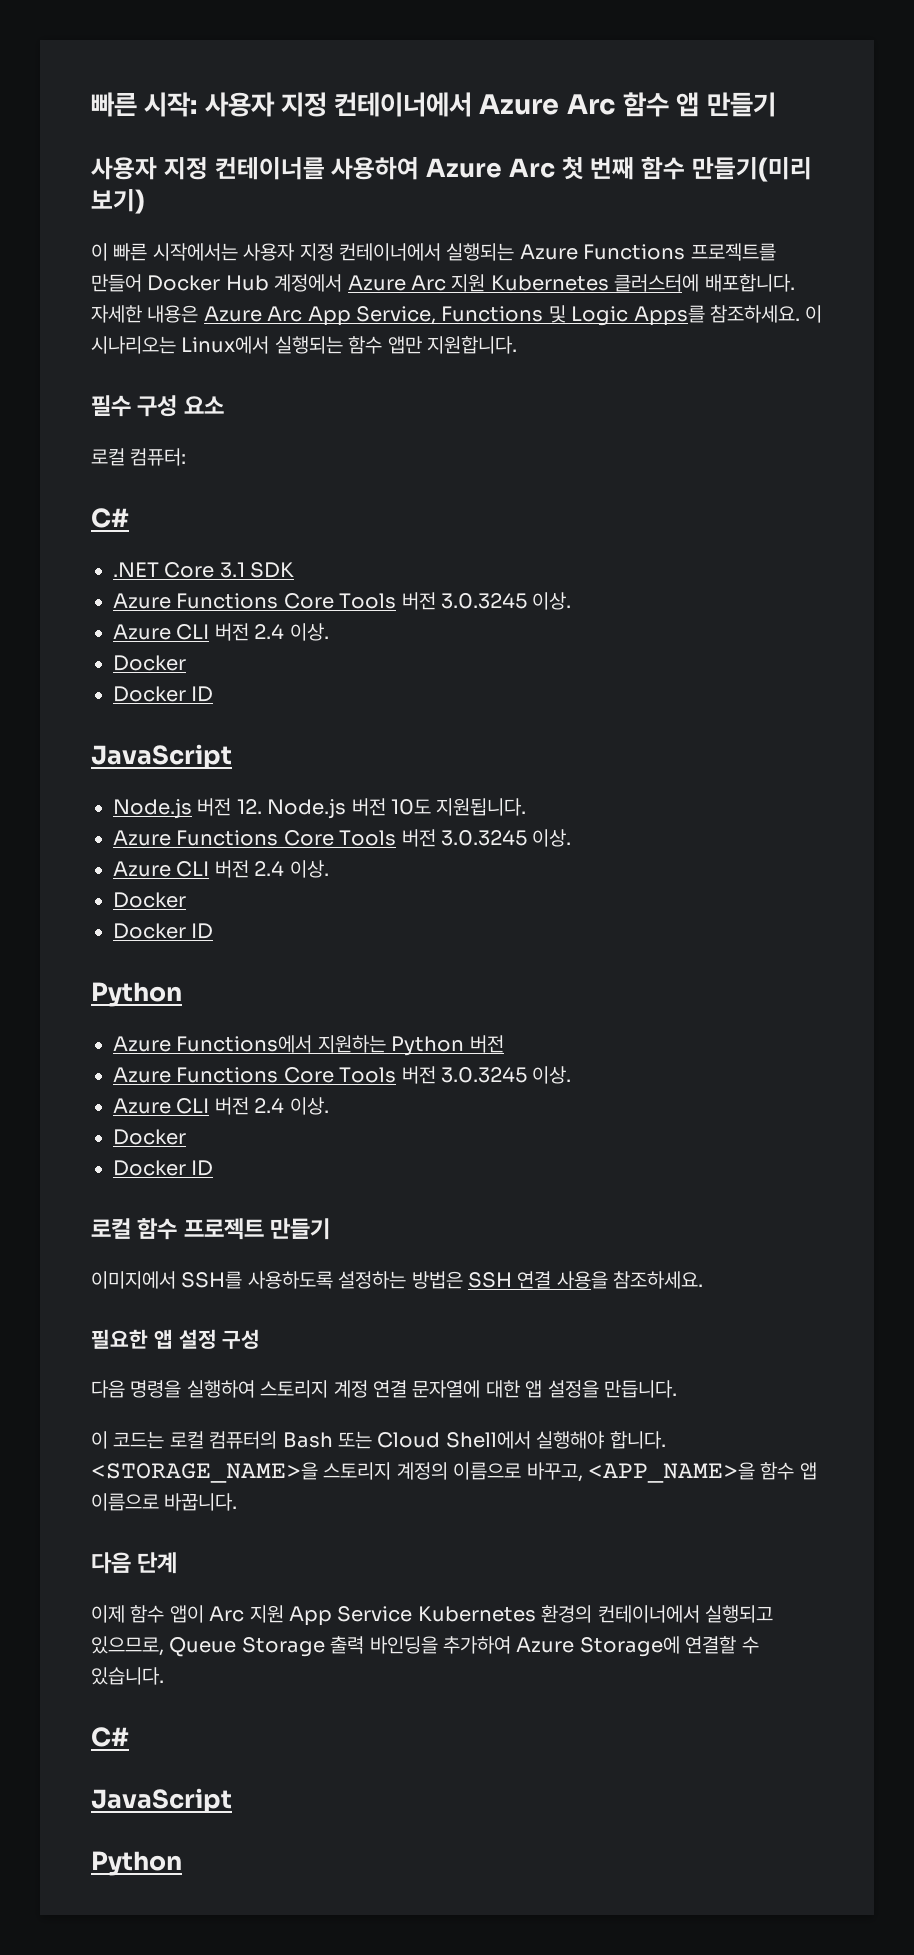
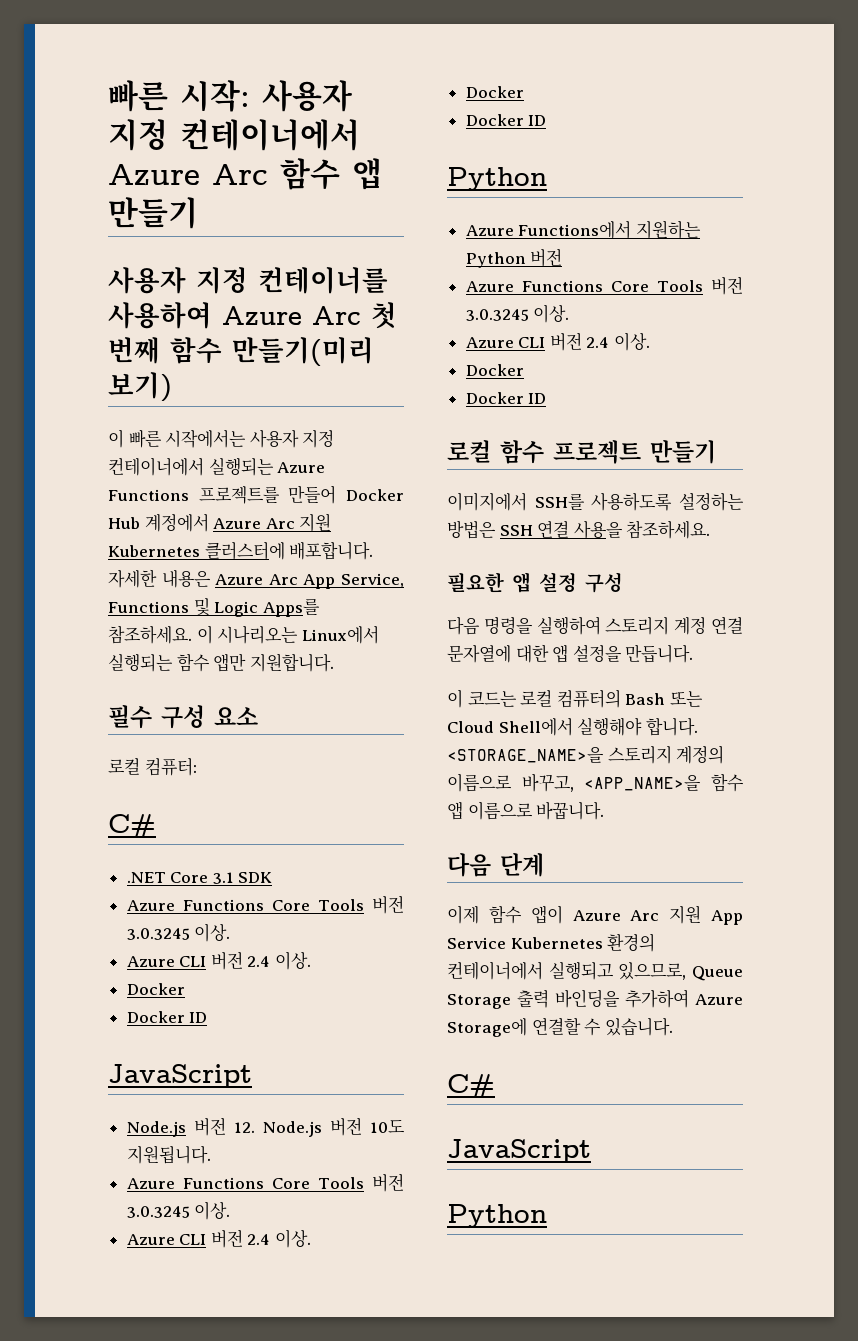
- 이제 함수 앱이 Arc 지원 App Service Kubernetes 환경의 컨테이너에서 실행되고 있으므로, Queue Storage 출력 바인딩을 추가하여 Azure Storage에 연결할 수 있습니다.
+ 이제 함수 앱이 Azure Arc 지원 App Service Kubernetes 환경의 컨테이너에서 실행되고 있으므로, Queue Storage 출력 바인딩을 추가하여 Azure Storage에 연결할 수 있습니다.

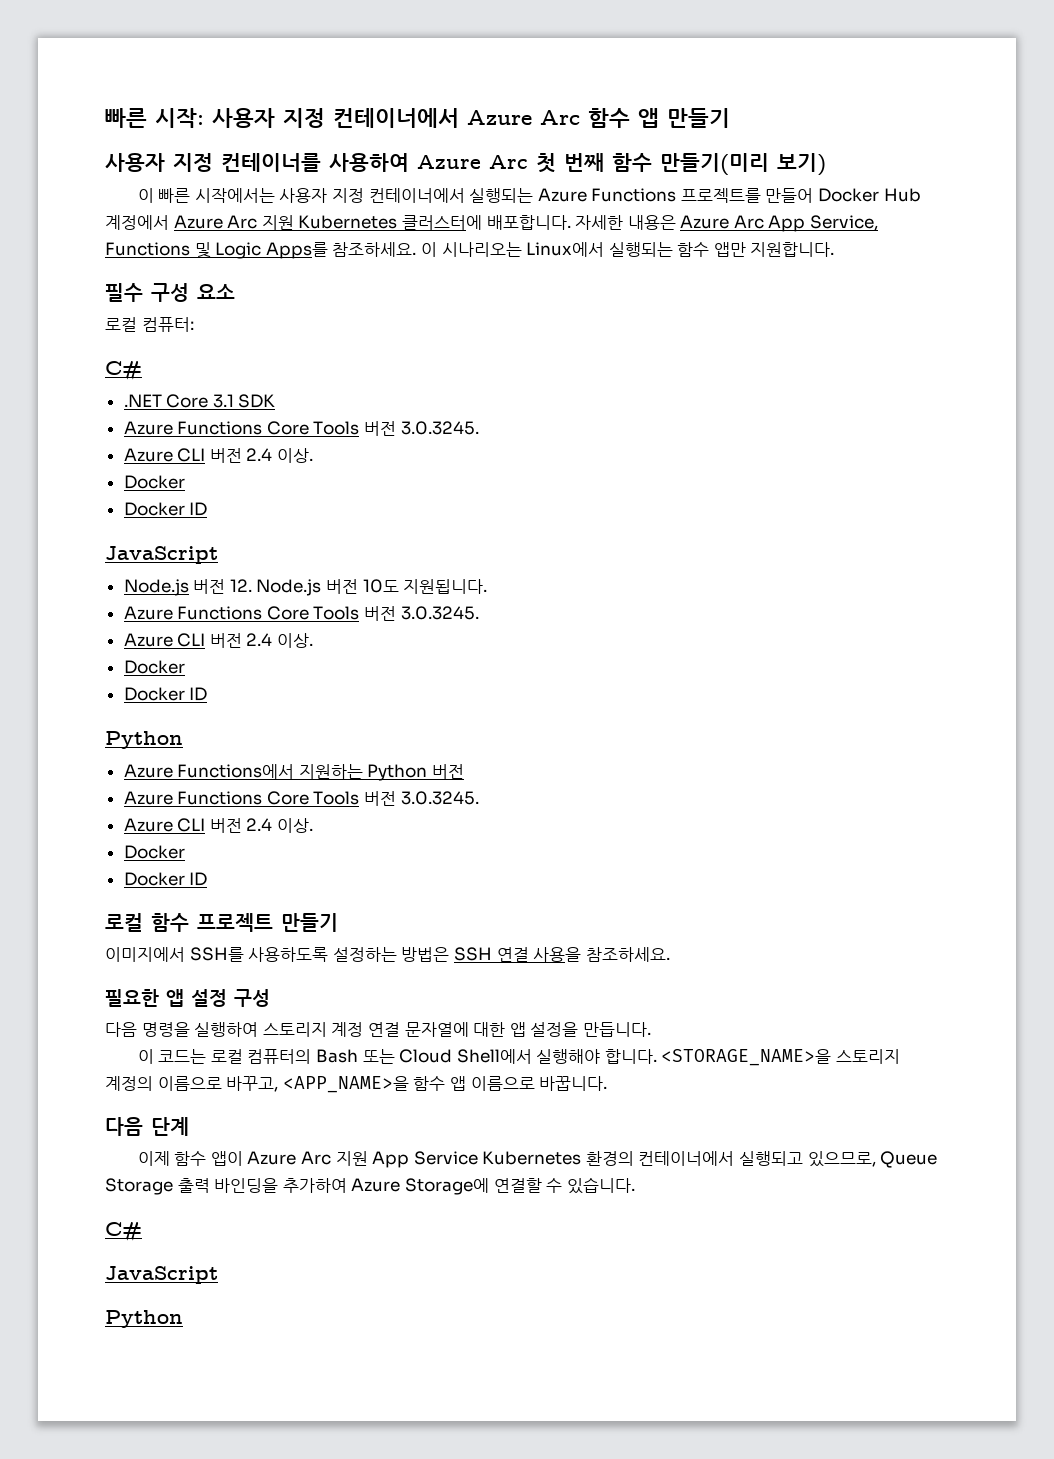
  .NET Core 3.1 SDK
- Azure Functions Core Tools 버전 3.0.3245 이상.
+ Azure Functions Core Tools 버전 3.0.3245.
  Node.js 버전 12. Node.js 버전 10도 지원됩니다.
- Azure Functions Core Tools 버전 3.0.3245 이상.
+ Azure Functions Core Tools 버전 3.0.3245.
  Azure Functions에서 지원하는 Python 버전
- Azure Functions Core Tools 버전 3.0.3245 이상.
+ Azure Functions Core Tools 버전 3.0.3245.

